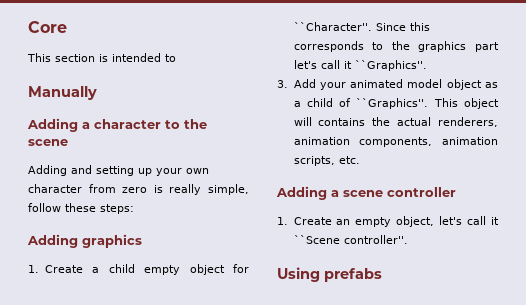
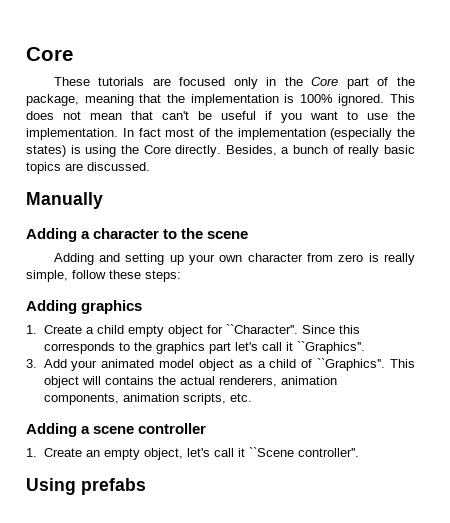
- This section is intended to
+ These tutorials are focused only in the Core part of the package, meaning that the implementation is 100% ignored. This does not mean that can't be useful if you want to use the implementation. In fact most of the implementation (especially the states) is using the Core directly. Besides, a bunch of really basic topics are discussed.

